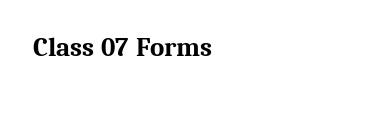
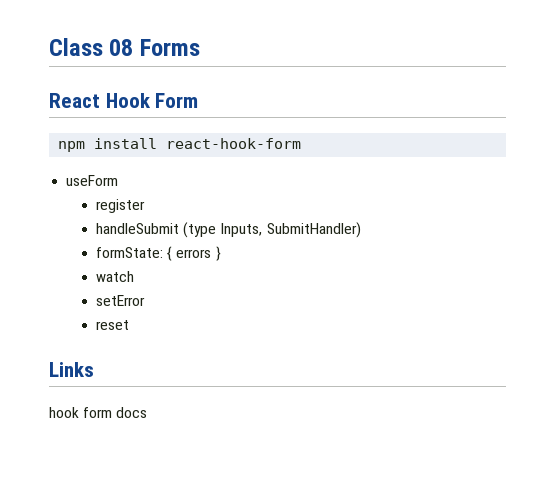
- Class 07 Forms
+ Class 08 Forms
+ React Hook Form
+ npm install react-hook-form
+ useForm
+ register
+ handleSubmit (type Inputs, SubmitHandler)
+ formState: { errors }
+ watch
+ setError
+ reset
+ Links
+ hook form docs

